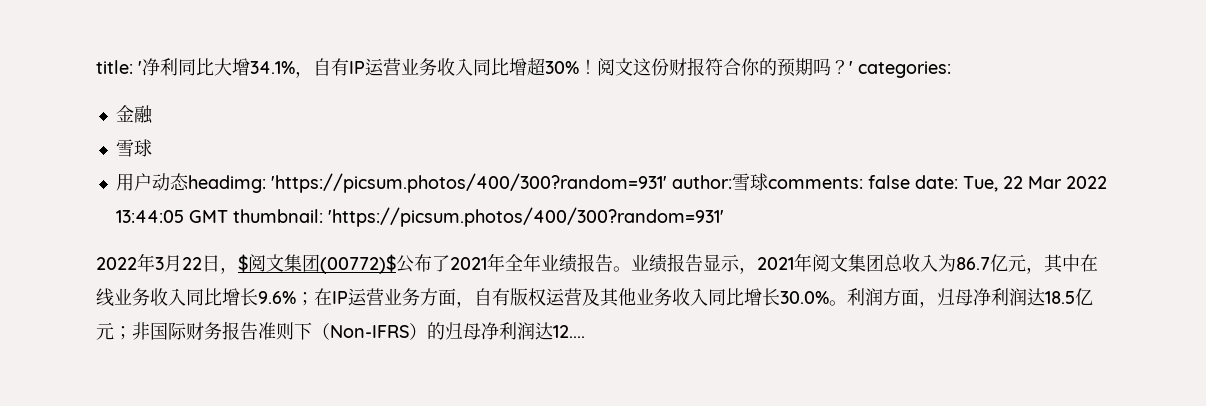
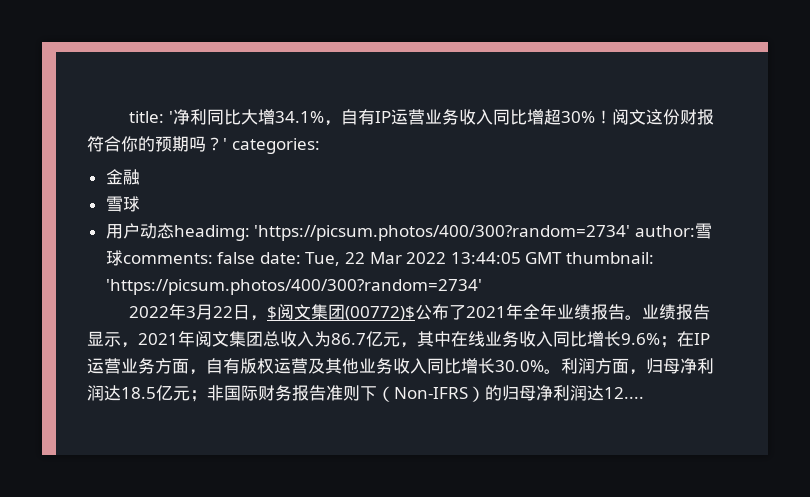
- 用户动态headimg: 'https://picsum.photos/400/300?random=931' author:雪球comments: false date: Tue, 22 Mar 2022 13:44:05 GMT thumbnail: 'https://picsum.photos/400/300?random=931'
+ 用户动态headimg: 'https://picsum.photos/400/300?random=2734' author:雪球comments: false date: Tue, 22 Mar 2022 13:44:05 GMT thumbnail: 'https://picsum.photos/400/300?random=2734'

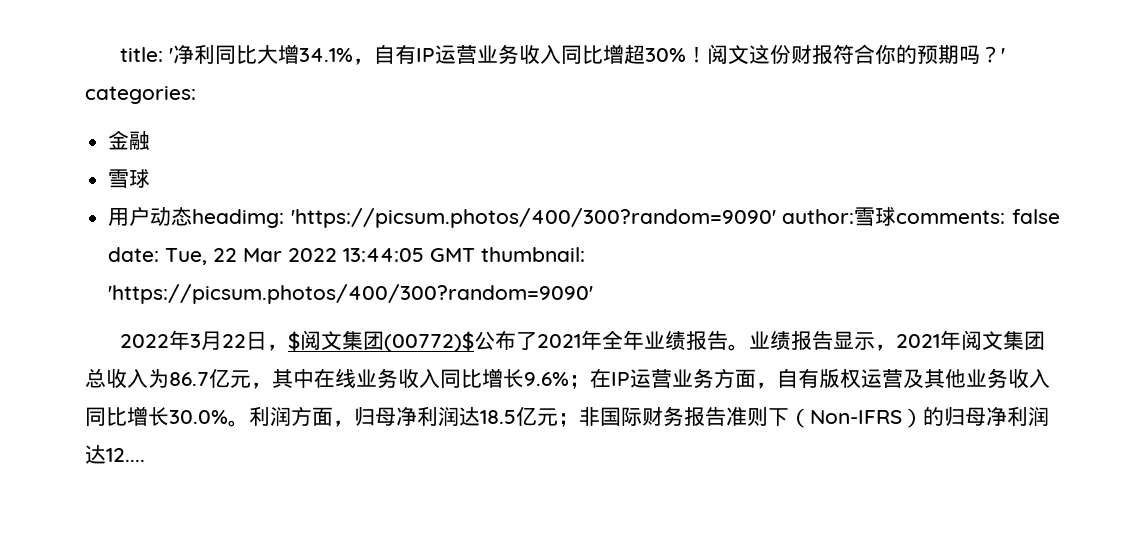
- 用户动态headimg: 'https://picsum.photos/400/300?random=2734' author:雪球comments: false date: Tue, 22 Mar 2022 13:44:05 GMT thumbnail: 'https://picsum.photos/400/300?random=2734'
+ 用户动态headimg: 'https://picsum.photos/400/300?random=9090' author:雪球comments: false date: Tue, 22 Mar 2022 13:44:05 GMT thumbnail: 'https://picsum.photos/400/300?random=9090'

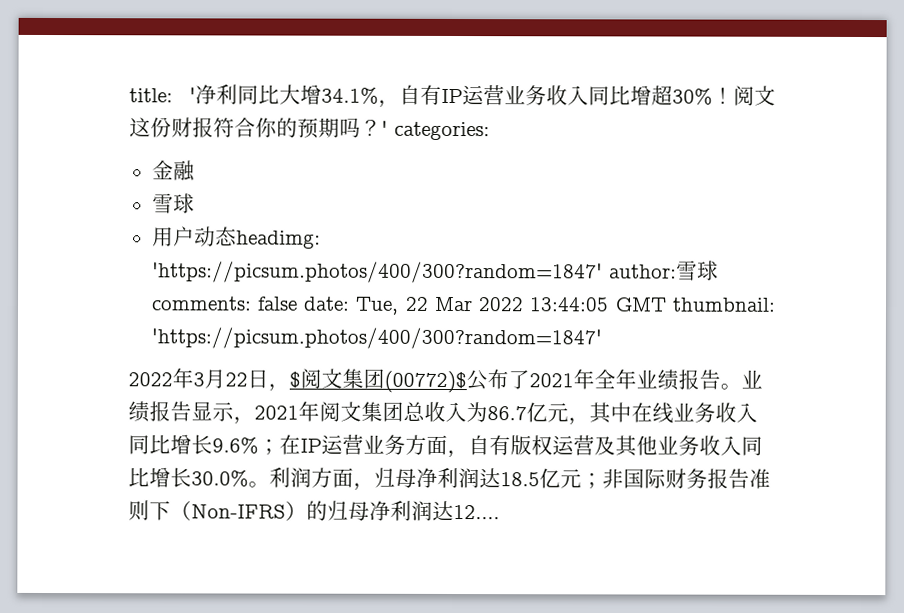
- 用户动态headimg: 'https://picsum.photos/400/300?random=9090' author:雪球comments: false date: Tue, 22 Mar 2022 13:44:05 GMT thumbnail: 'https://picsum.photos/400/300?random=9090'
+ 用户动态headimg: 'https://picsum.photos/400/300?random=1847' author:雪球comments: false date: Tue, 22 Mar 2022 13:44:05 GMT thumbnail: 'https://picsum.photos/400/300?random=1847'

